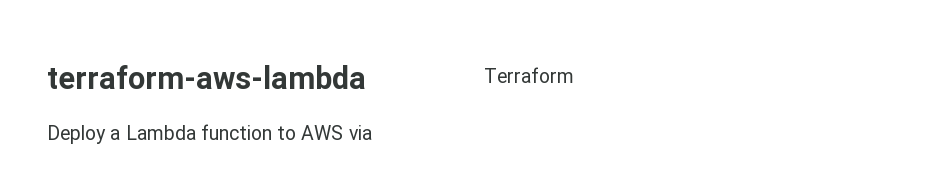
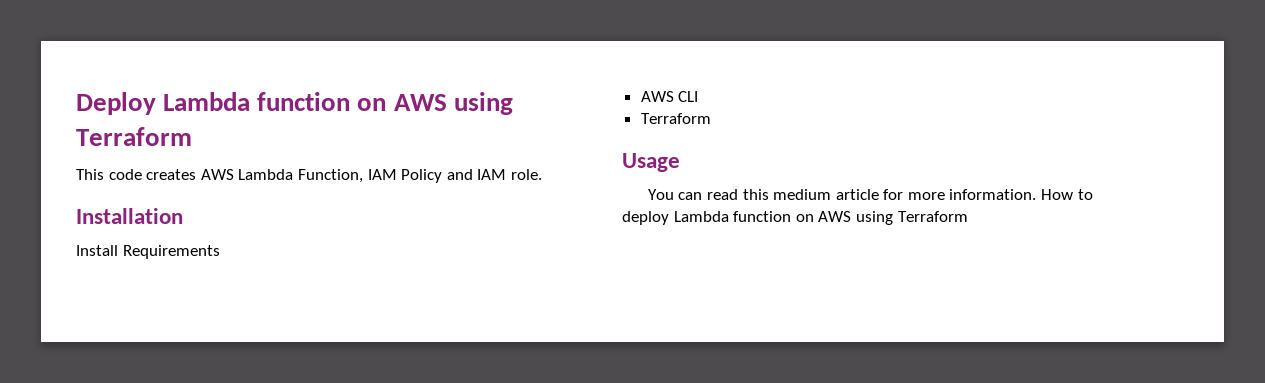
- terraform-aws-lambda
- Deploy a Lambda function to AWS via Terraform
+ Deploy Lambda function on AWS using Terraform
+ This code creates AWS Lambda Function, IAM Policy and IAM role.
+ Installation
+ Install Requirements
+ AWS CLI
+ Terraform
+ Usage
+ You can read this medium article for more information. How to deploy Lambda function on AWS using Terraform

